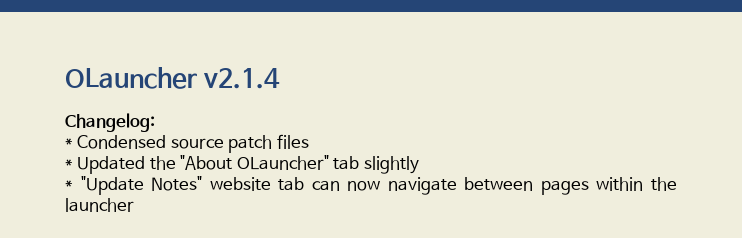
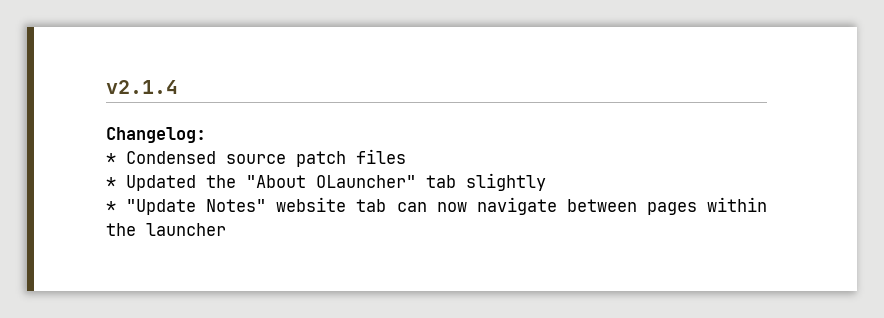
- OLauncher v2.1.4
+ v2.1.4

